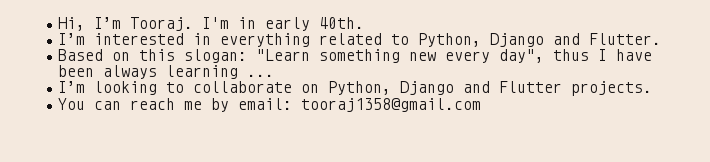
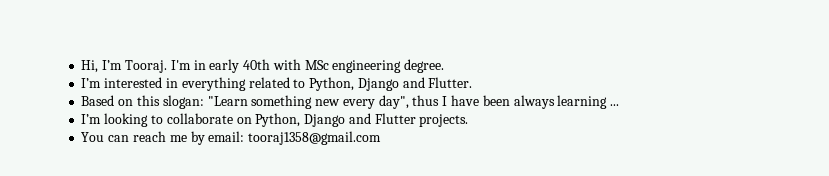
- I'm in early 40th.
+ I'm in early 40th with MSc engineering degree.

